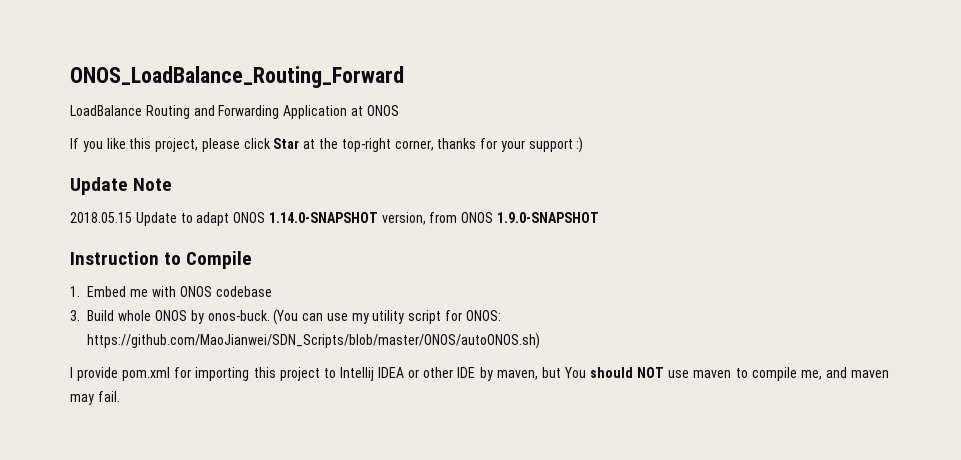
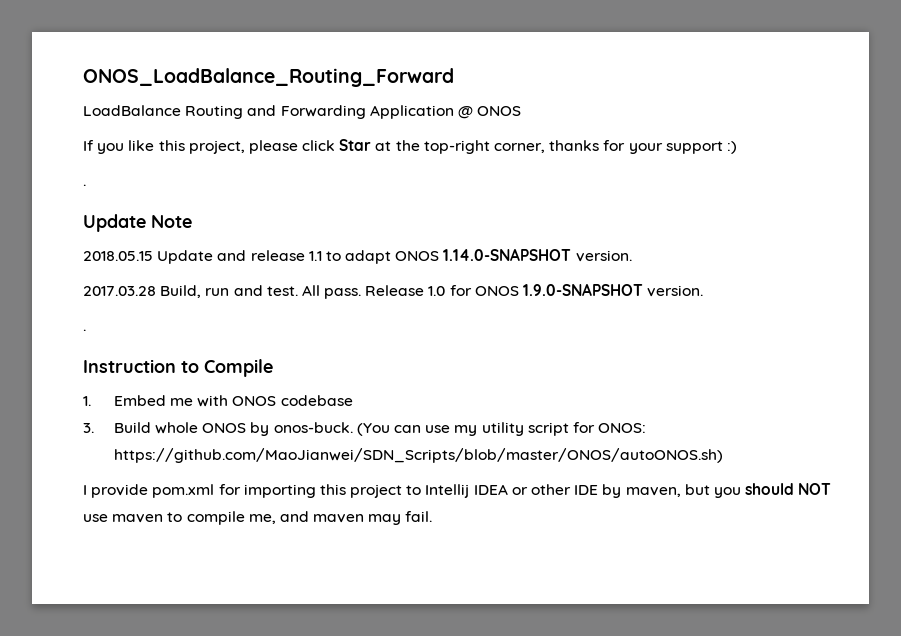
- LoadBalance Routing and Forwarding Application at ONOS
+ LoadBalance Routing and Forwarding Application @ ONOS
  If you like this project, please click Star at the top-right corner, thanks for your support :)
+ .
- 2018.05.15 Update to adapt ONOS 1.14.0-SNAPSHOT version, from ONOS 1.9.0-SNAPSHOT
+ 2018.05.15 Update and release 1.1 to adapt ONOS 1.14.0-SNAPSHOT version.
+ 2017.03.28 Build, run and test. All pass. Release 1.0 for ONOS 1.9.0-SNAPSHOT version.
+ .
- I provide pom.xml for importing this project to Intellij IDEA or other IDE by maven, but You should NOT use maven to compile me, and maven may fail.
+ I provide pom.xml for importing this project to Intellij IDEA or other IDE by maven, but you should NOT use maven to compile me, and maven may fail.

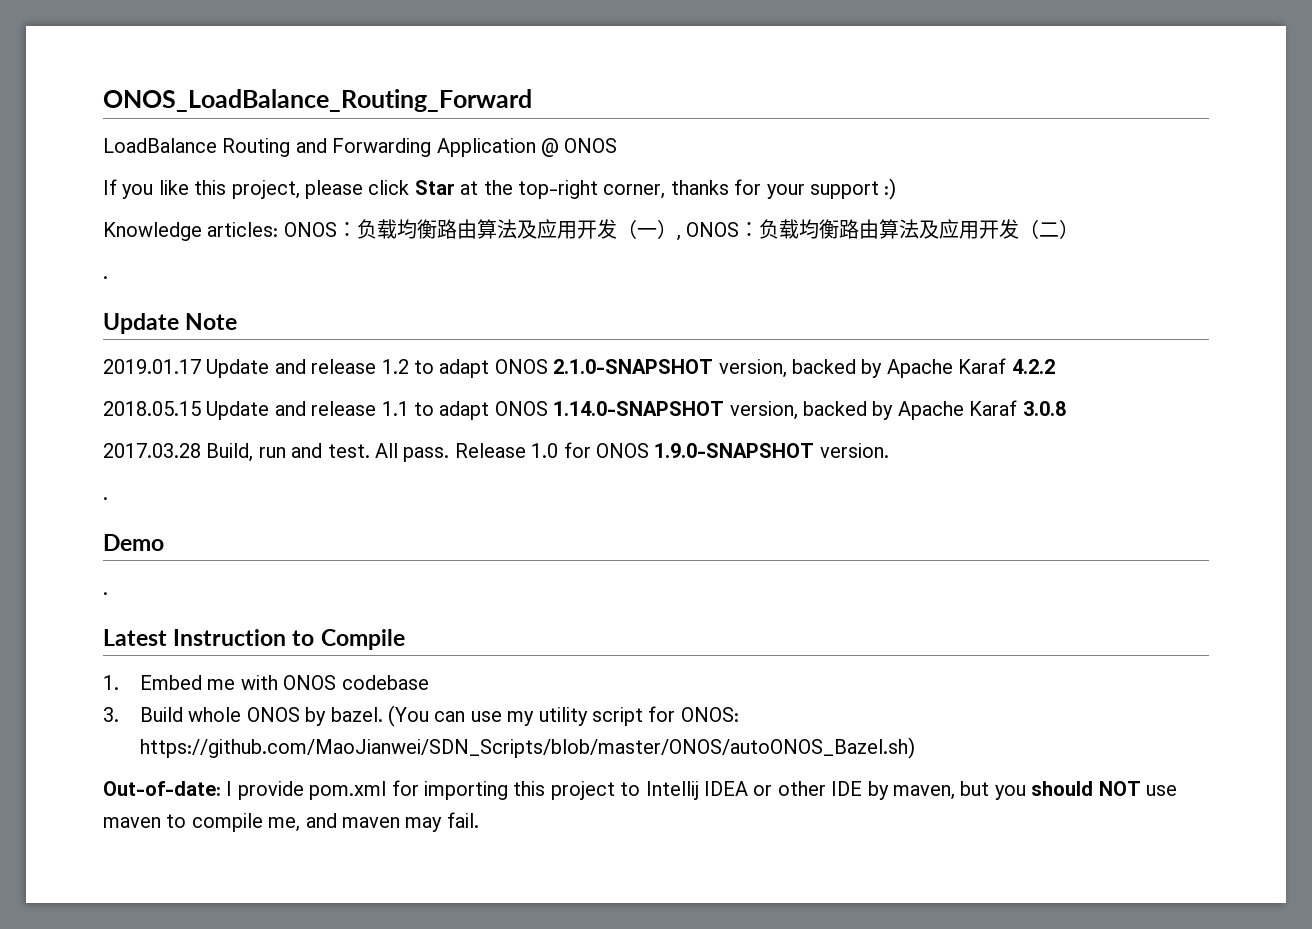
  If you like this project, please click Star at the top-right corner, thanks for your support :)
+ Knowledge articles: ONOS：负载均衡路由算法及应用开发（一）, ONOS：负载均衡路由算法及应用开发（二）
  .
  Update Note
+ 2019.01.17 Update and release 1.2 to adapt ONOS 2.1.0-SNAPSHOT version, backed by Apache Karaf 4.2.2
- 2018.05.15 Update and release 1.1 to adapt ONOS 1.14.0-SNAPSHOT version.
+ 2018.05.15 Update and release 1.1 to adapt ONOS 1.14.0-SNAPSHOT version, backed by Apache Karaf 3.0.8
- Instruction to Compile
+ Demo
+ .
+ Latest Instruction to Compile
- 3. Build whole ONOS by onos-buck.
+ 3. Build whole ONOS by bazel.
- (You can use my utility script for ONOS: https://github.com/MaoJianwei/SDN_Scripts/blob/master/ONOS/autoONOS.sh)
- I provide pom.xml for importing this project to Intellij IDEA or other IDE by maven, but you should NOT use maven to compile me, and maven may fail.
+ (You can use my utility script for ONOS: https://github.com/MaoJianwei/SDN_Scripts/blob/master/ONOS/autoONOS_Bazel.sh)
+ Out-of-date: I provide pom.xml for importing this project to Intellij IDEA or other IDE by maven, but you should NOT use maven to compile me, and maven may fail.

